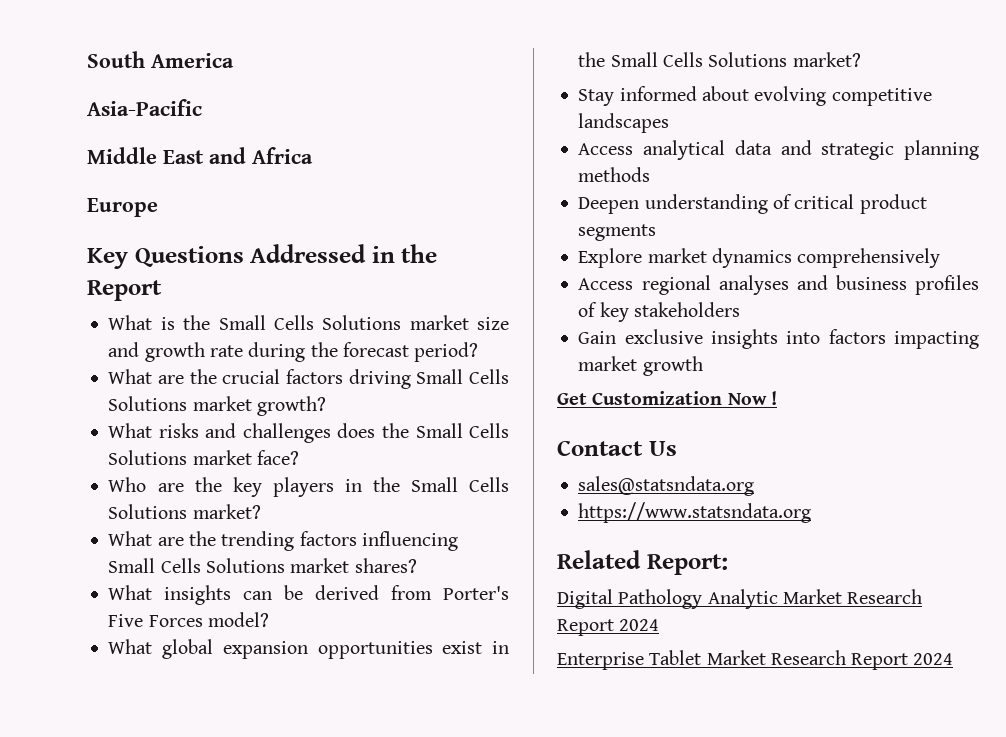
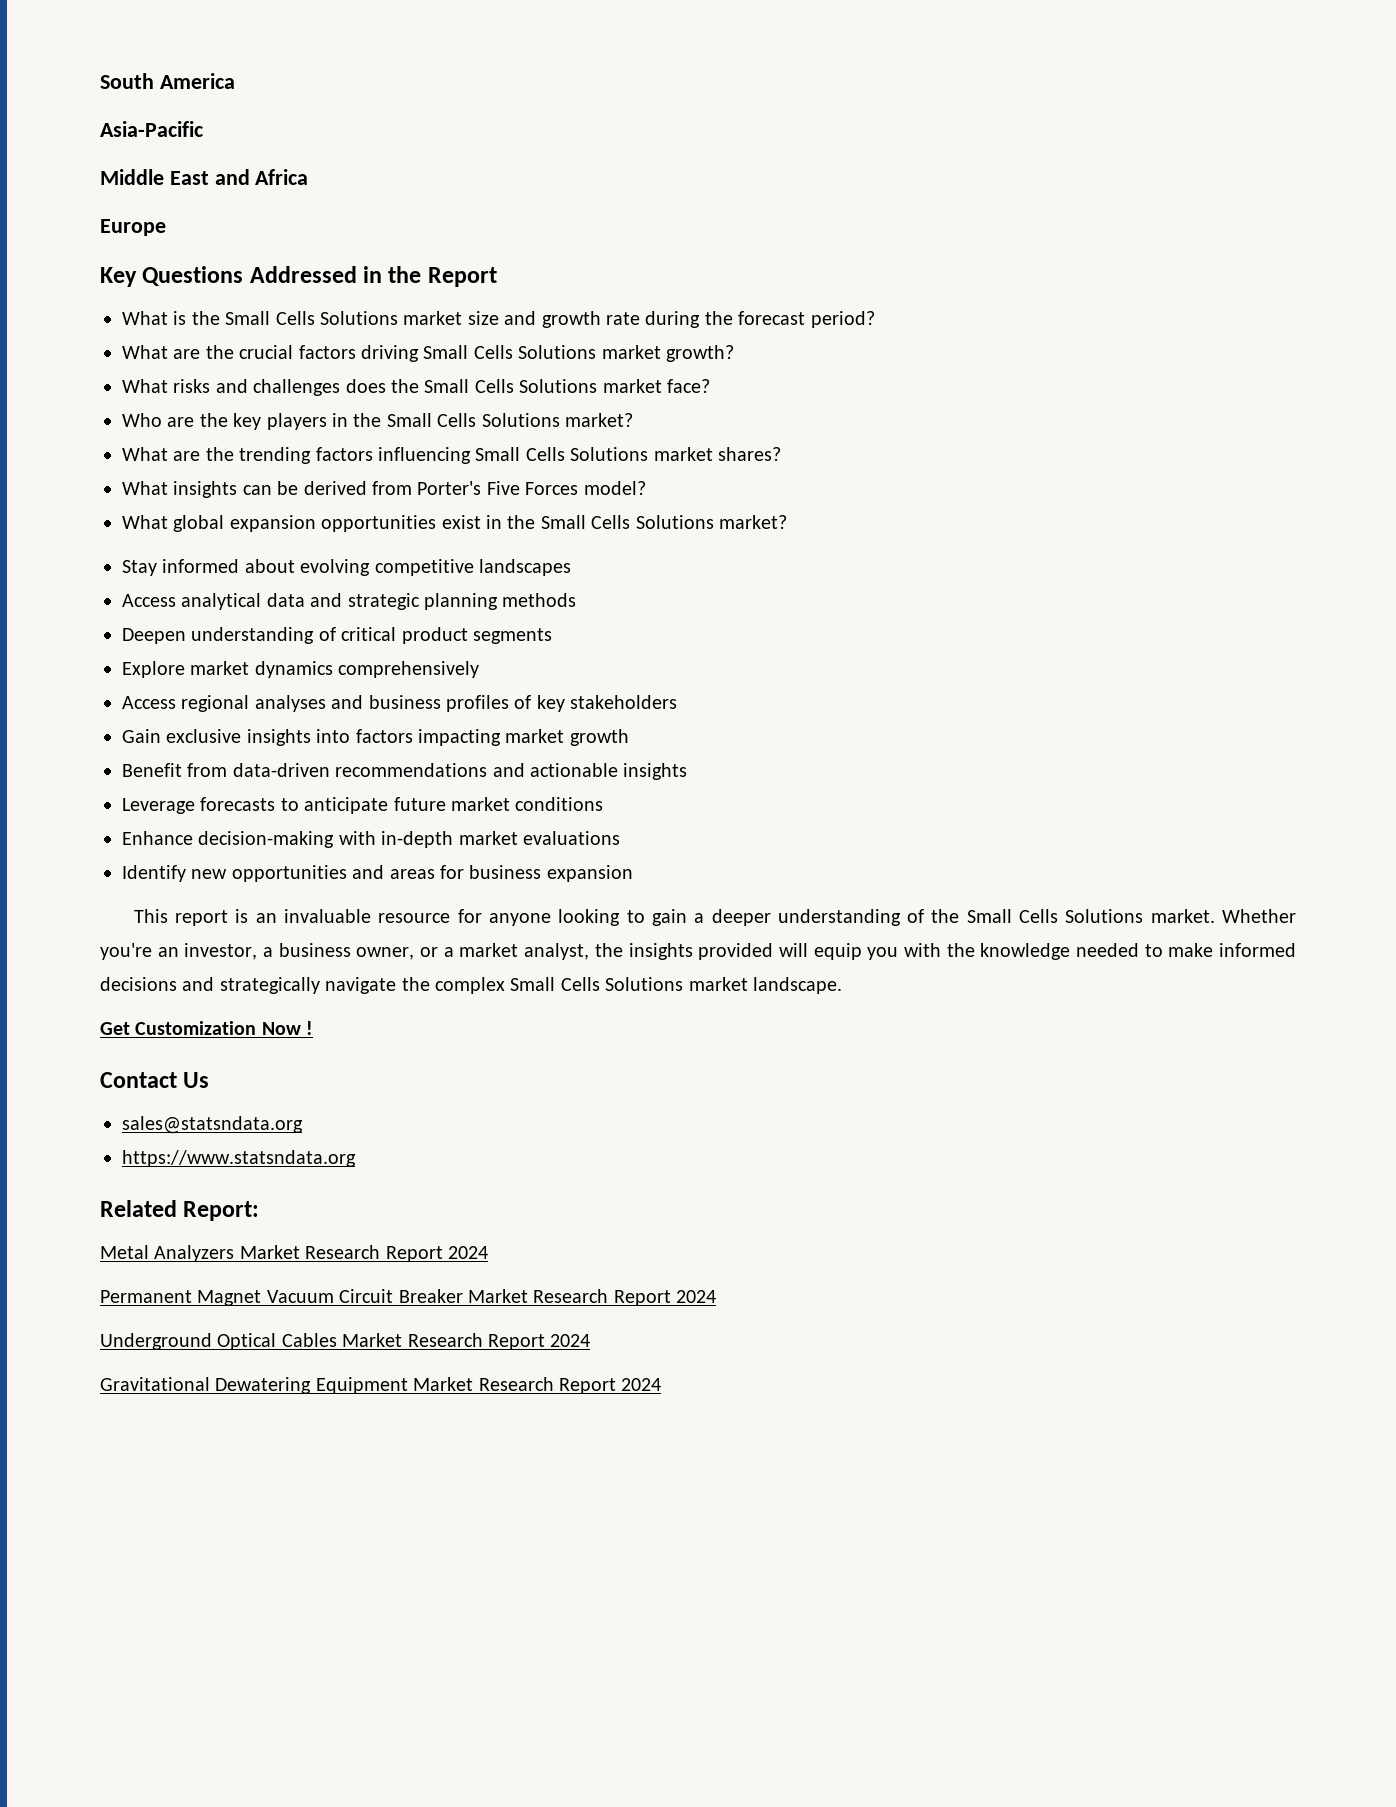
+ Benefit from data-driven recommendations and actionable insights
+ Leverage forecasts to anticipate future market conditions
+ Enhance decision-making with in-depth market evaluations
+ Identify new opportunities and areas for business expansion
+ This report is an invaluable resource for anyone looking to gain a deeper understanding of the Small Cells Solutions market. Whether you're an investor, a business owner, or a market analyst, the insights provided will equip you with the knowledge needed to make informed decisions and strategically navigate the complex Small Cells Solutions market landscape.
- Digital Pathology Analytic Market Research Report 2024
- Enterprise Tablet Market Research Report 2024
+ Metal Analyzers Market Research Report 2024
+ Permanent Magnet Vacuum Circuit Breaker Market Research Report 2024
+ Underground Optical Cables Market Research Report 2024
+ Gravitational Dewatering Equipment Market Research Report 2024

